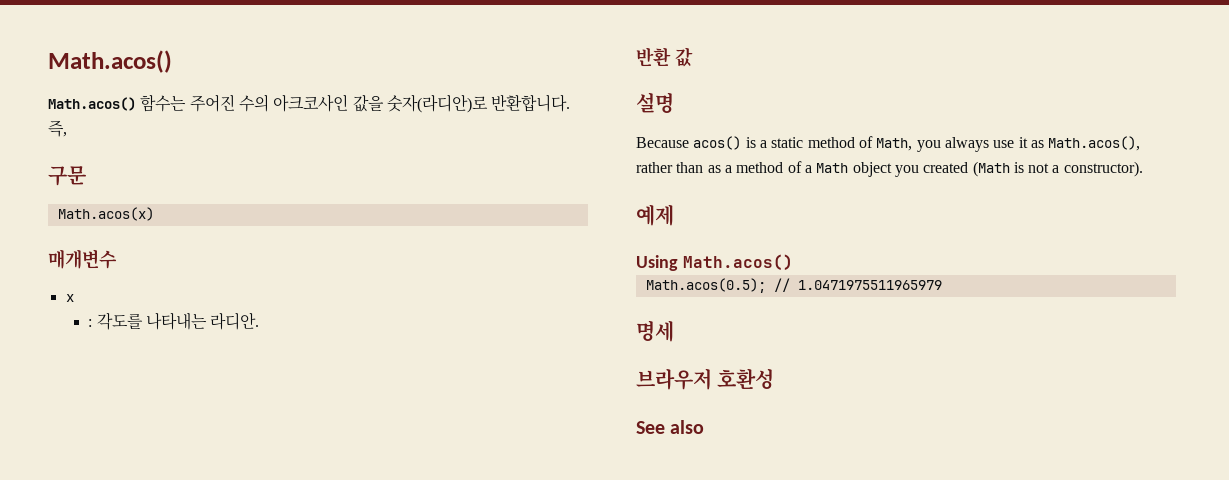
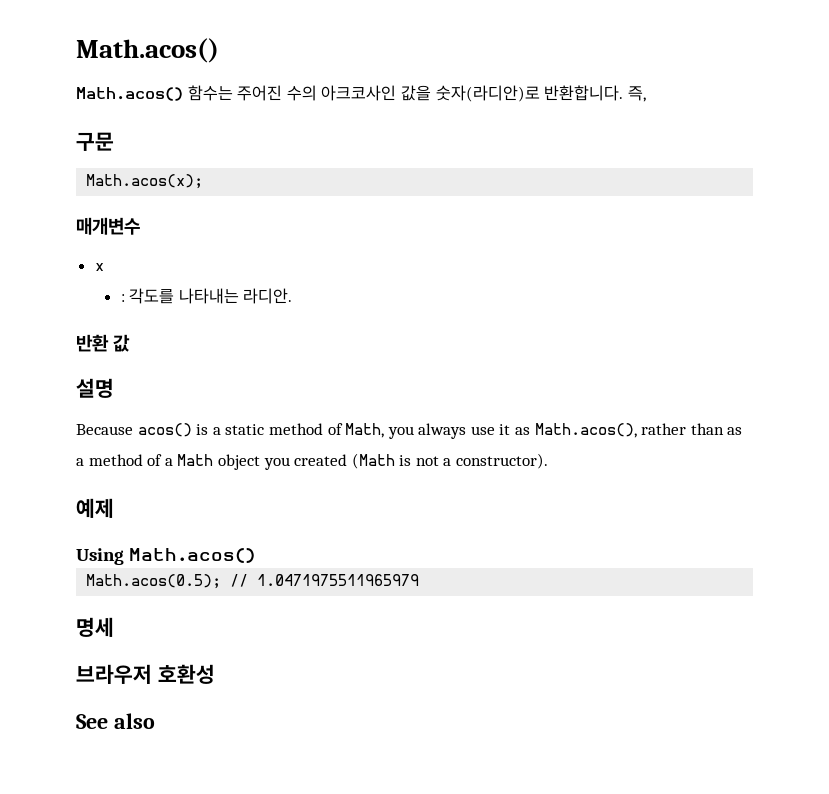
- Math.acos(x)
+ Math.acos(x);

